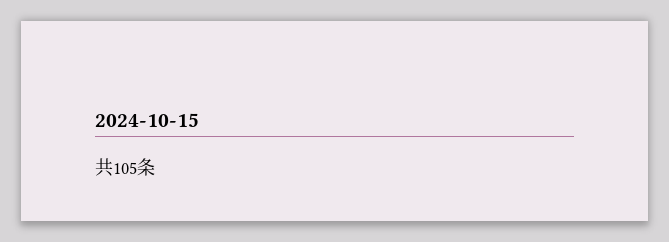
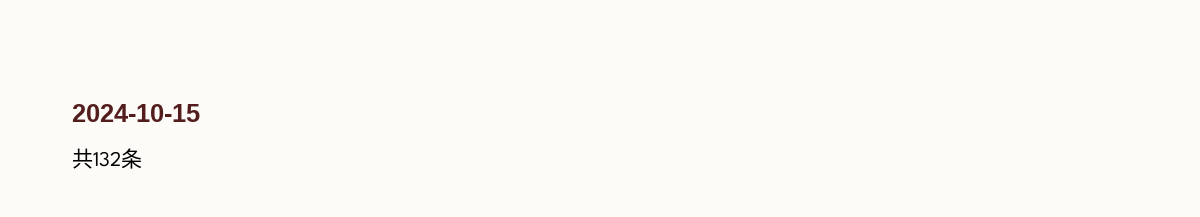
- 共105条
+ 共132条

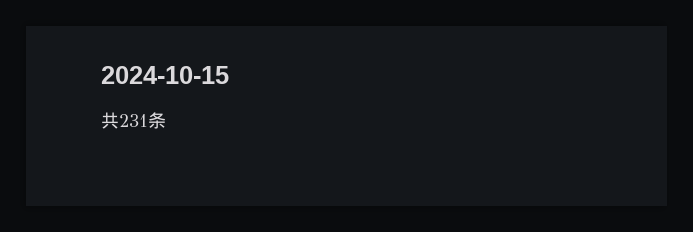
- 共132条
+ 共231条

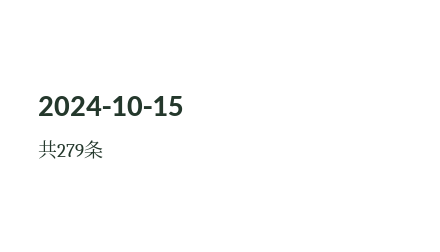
- 共231条
+ 共279条

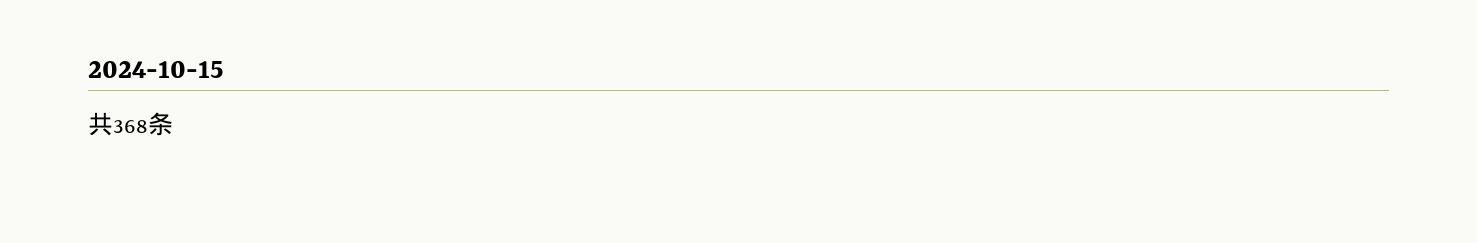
- 共279条
+ 共368条

